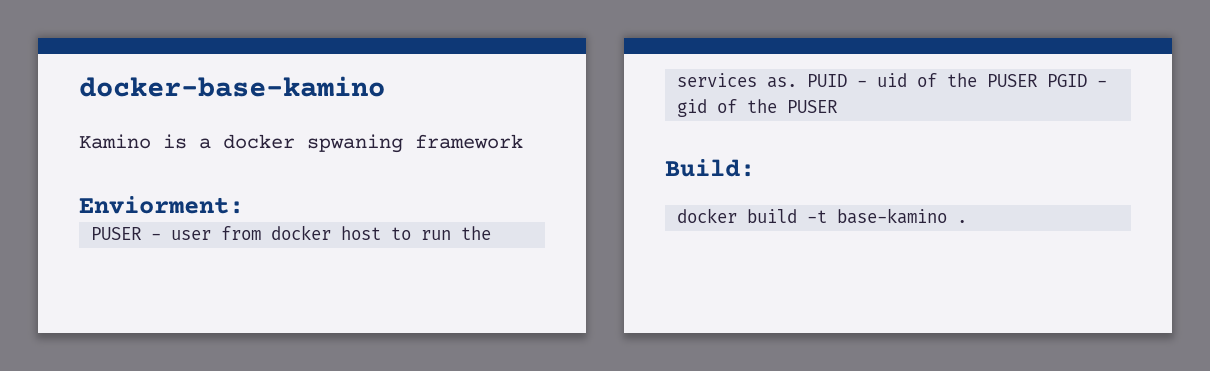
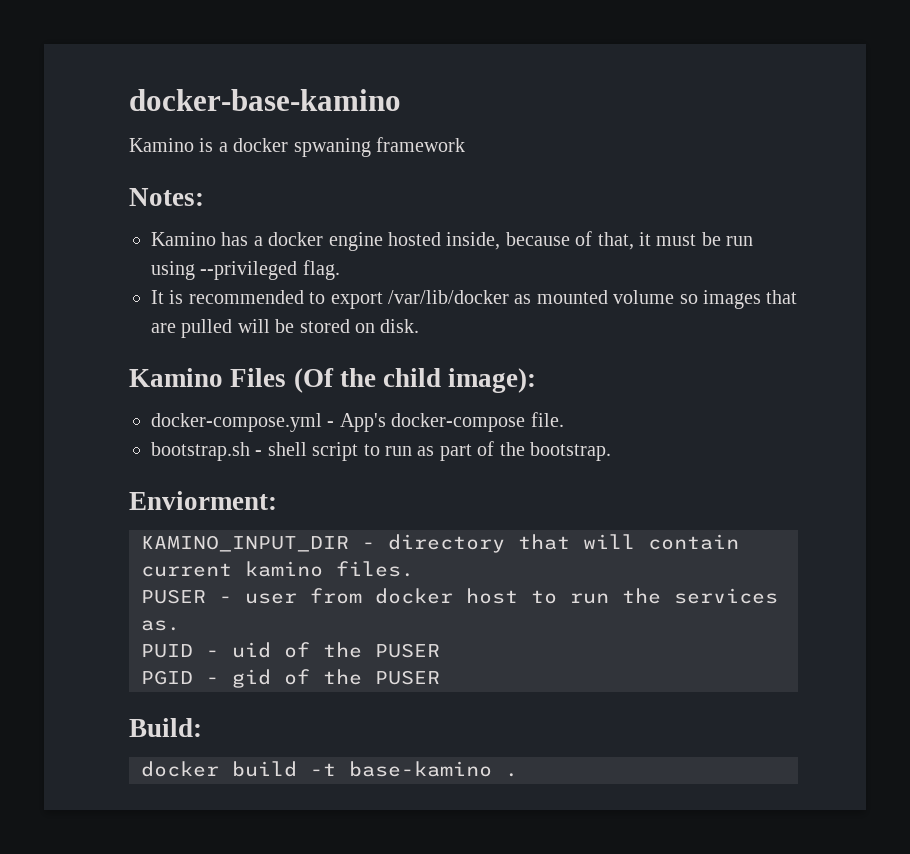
+ Notes:
+ Kamino has a docker engine hosted inside, because of that, it must be run using --privileged flag.
+ It is recommended to export /var/lib/docker as mounted volume so images that are pulled will be stored on disk.
+ Kamino Files (Of the child image):
+ docker-compose.yml - App's docker-compose file.
+ bootstrap.sh - shell script to run as part of the bootstrap.
  Enviorment:
+ KAMINO_INPUT_DIR - directory that will contain current kamino files.
- PUSER - user from docker host to run the services as. PUID - uid of the PUSER PGID - gid of the PUSER
+ PUSER - user from docker host to run the services as.
+ PUID - uid of the PUSER
+ PGID - gid of the PUSER

